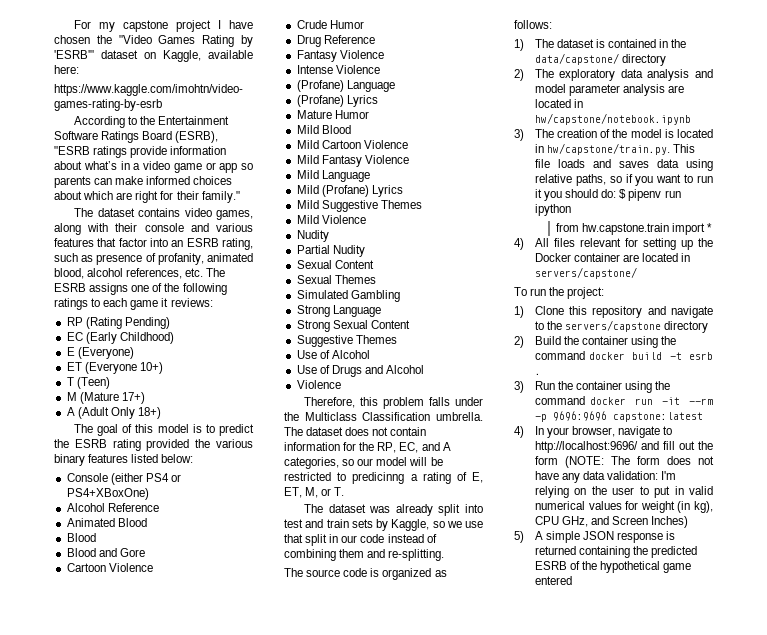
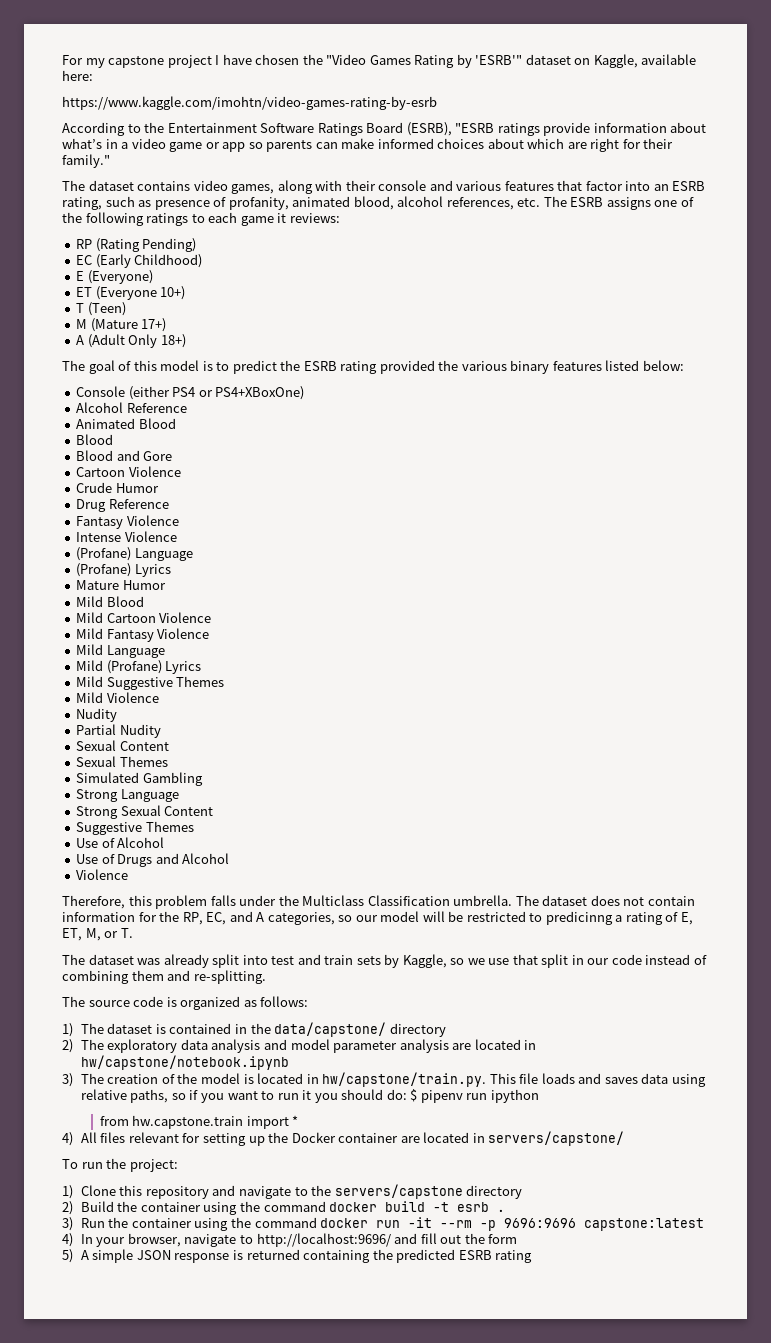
- 4) In your browser, navigate to http://localhost:9696/ and fill out the form (NOTE: The form does not have any data validation: I'm relying on the user to put in valid numerical values for weight (in kg), CPU GHz, and Screen Inches)
+ 4) In your browser, navigate to http://localhost:9696/ and fill out the form
- 5) A simple JSON response is returned containing the predicted ESRB of the hypothetical game entered
+ 5) A simple JSON response is returned containing the predicted ESRB rating

